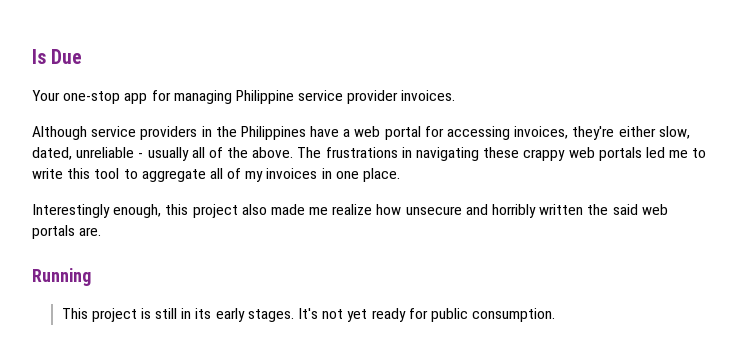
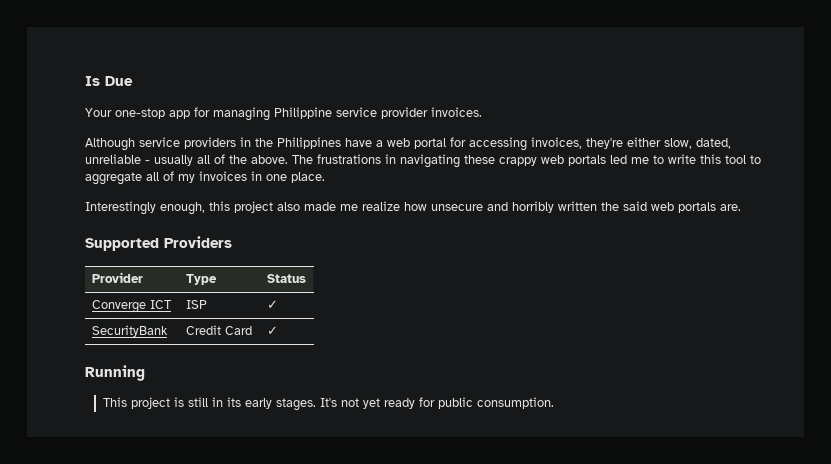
+ Supported Providers
+ Provider | Type | Status
+ Converge ICT | ISP | ✓
+ SecurityBank | Credit Card | ✓

